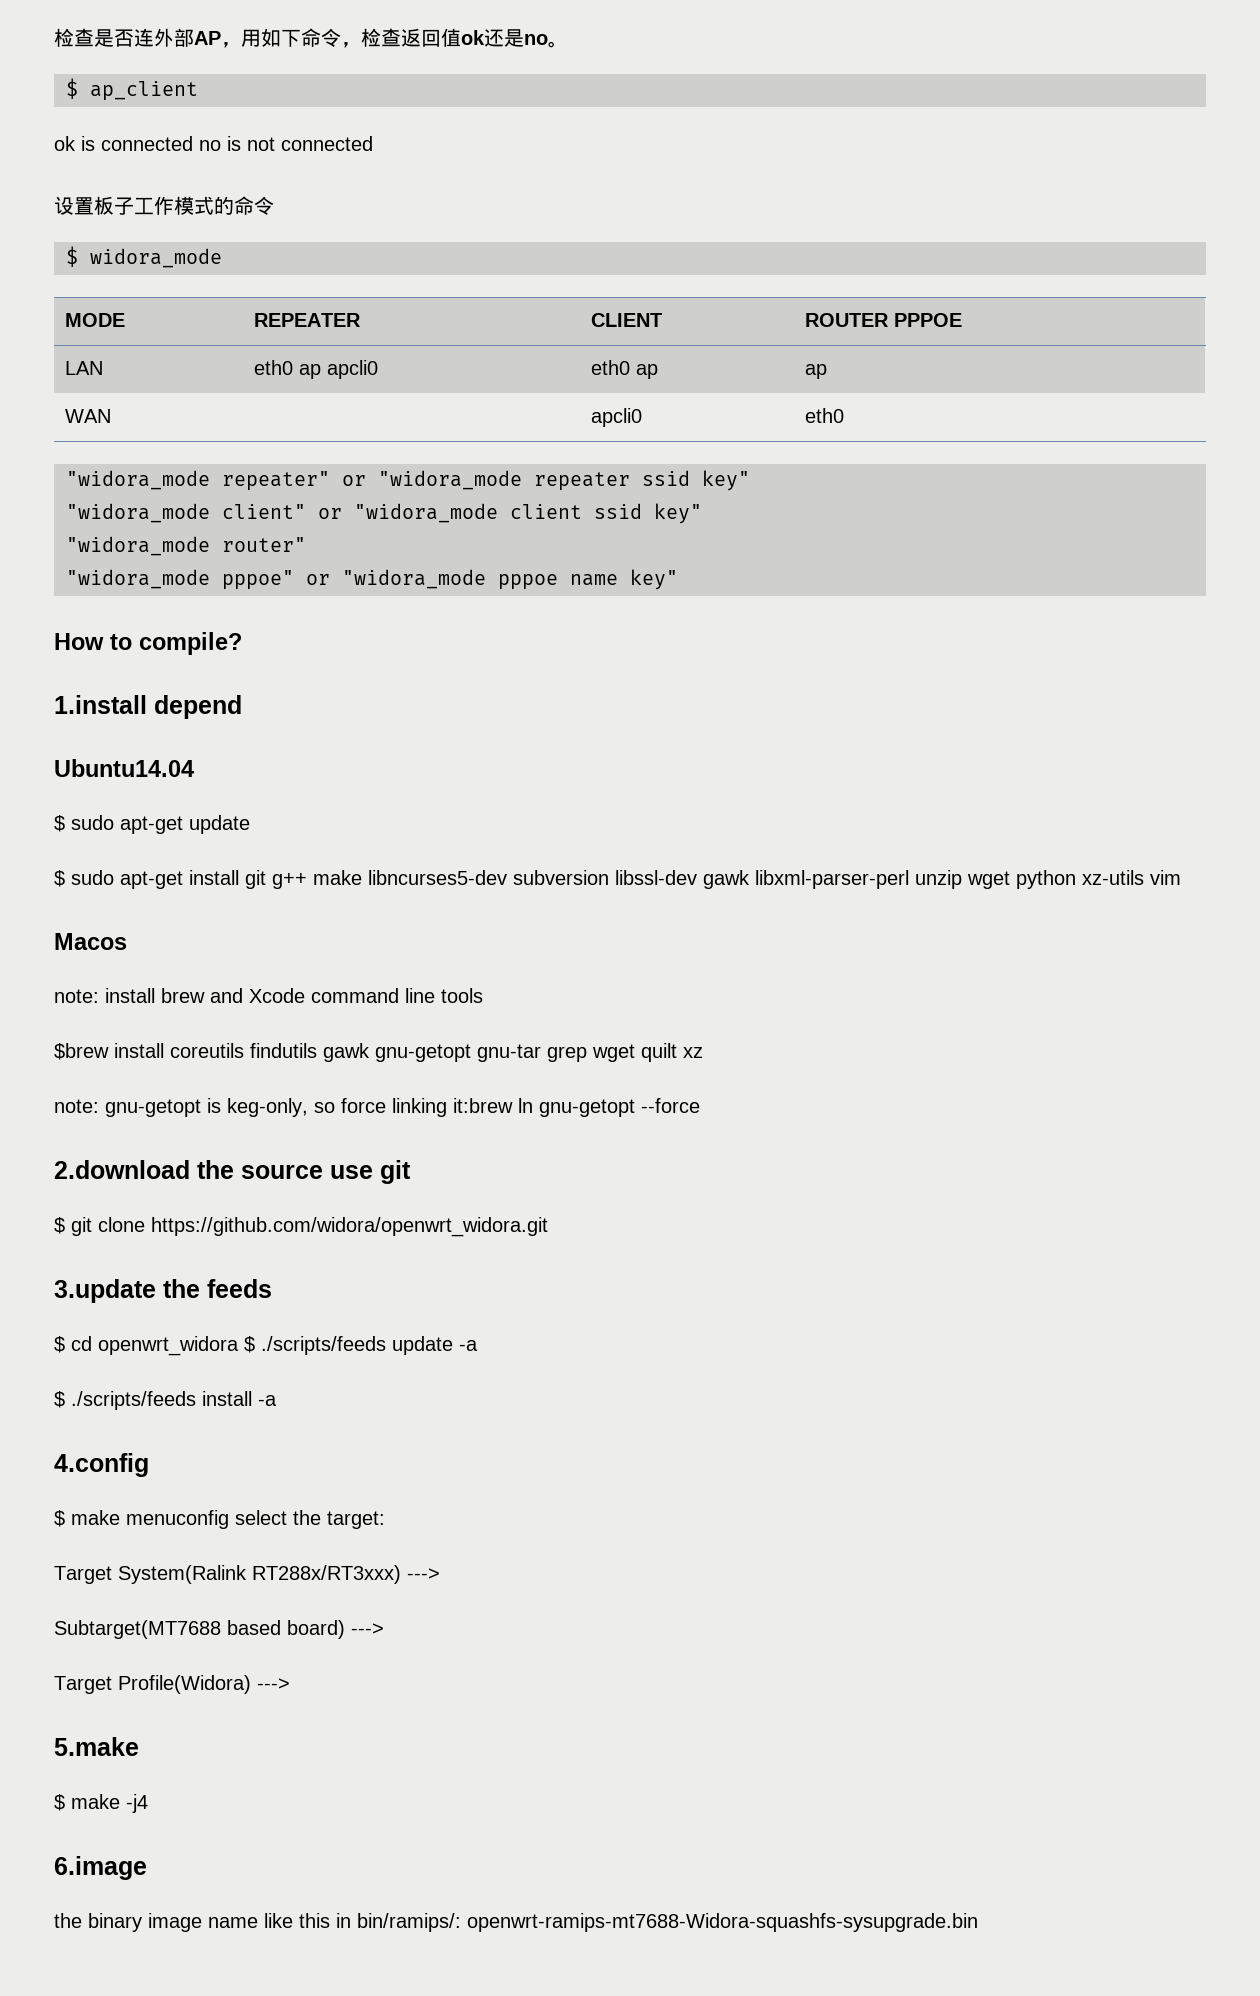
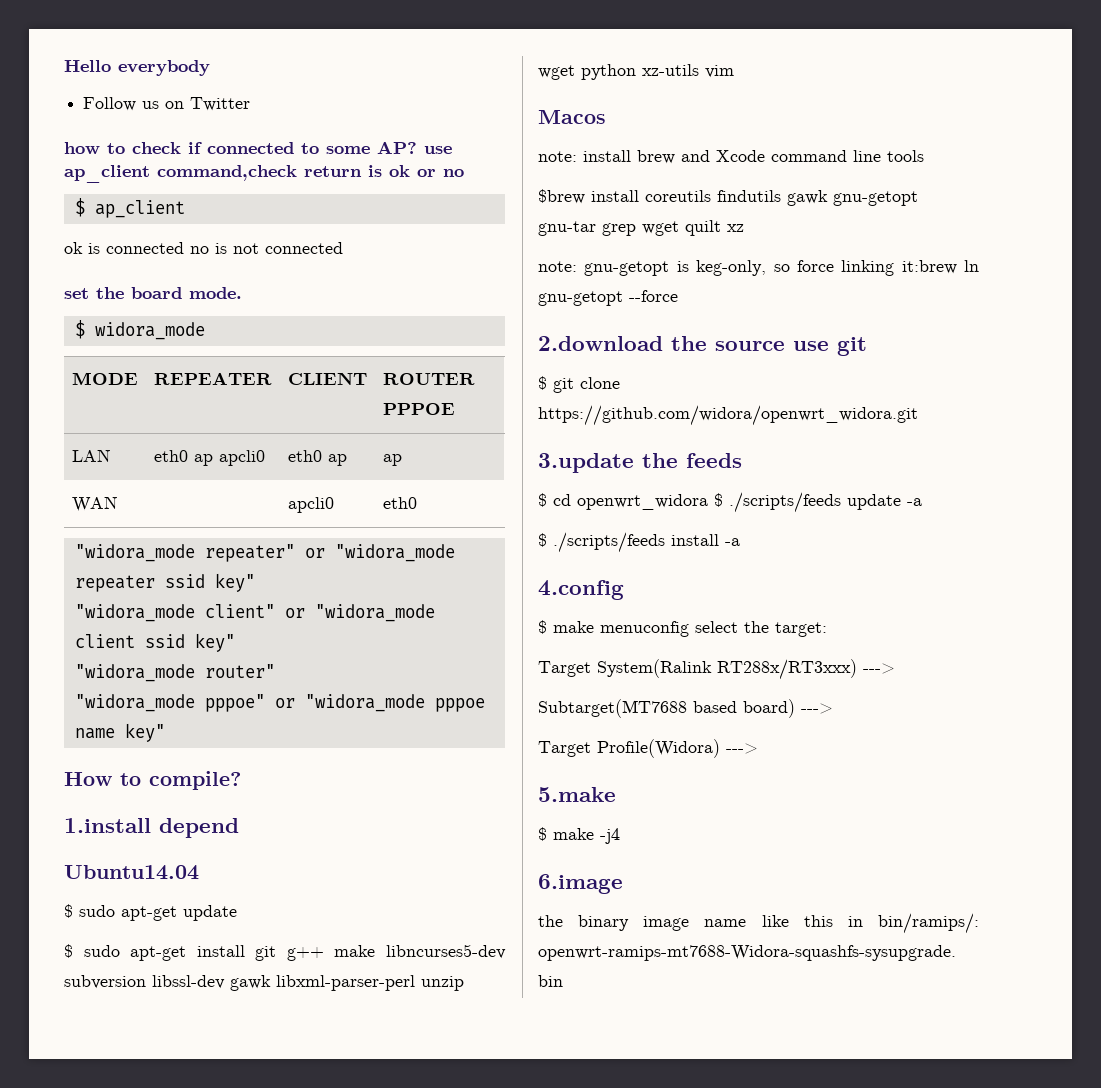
- 检查是否连外部AP，用如下命令，检查返回值ok还是no。
+ Hello everybody
+ Follow us on Twitter
+ how to check if connected to some AP? use ap_client command,check return is ok or no
- 设置板子工作模式的命令
+ set the board mode.

